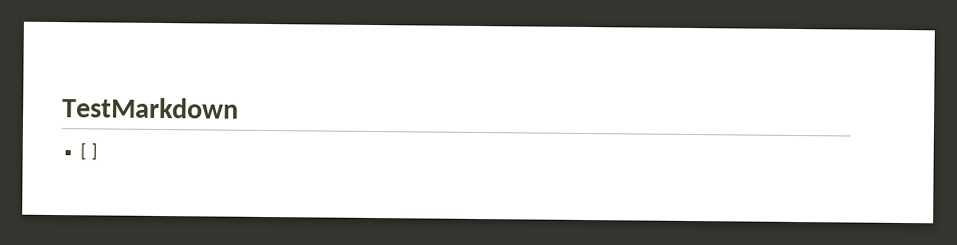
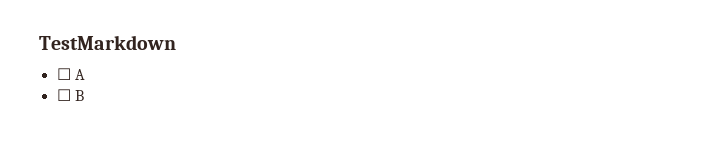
- [ ]
+ ☐ A
+ ☐ B

